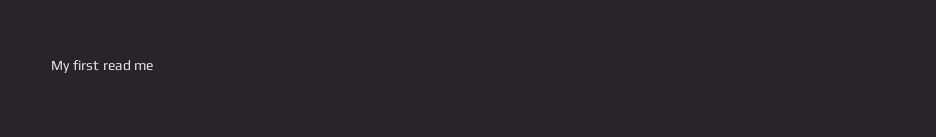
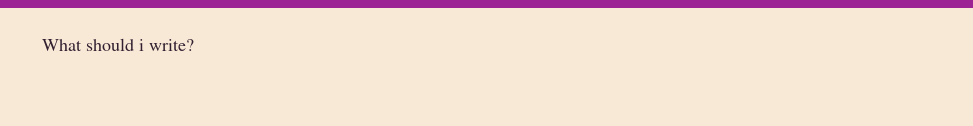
- My first read me
+ What should i write?

